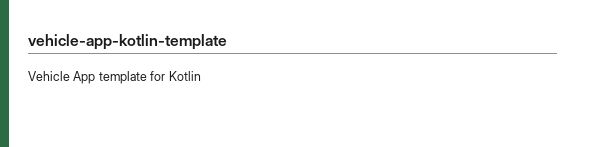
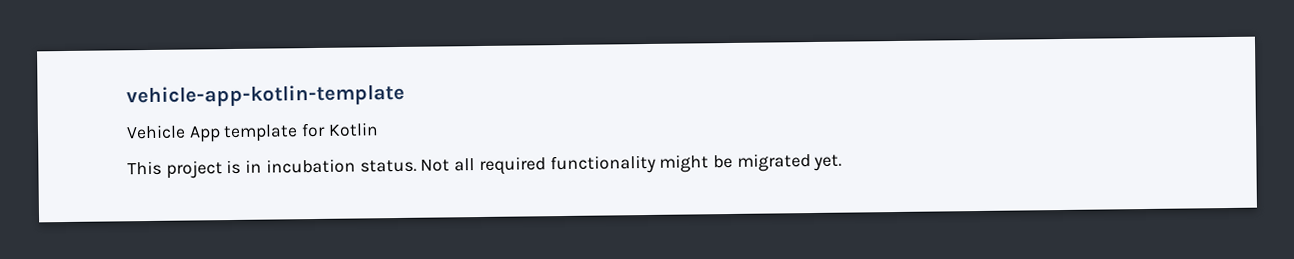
+ This project is in incubation status. Not all required functionality might be migrated yet.

